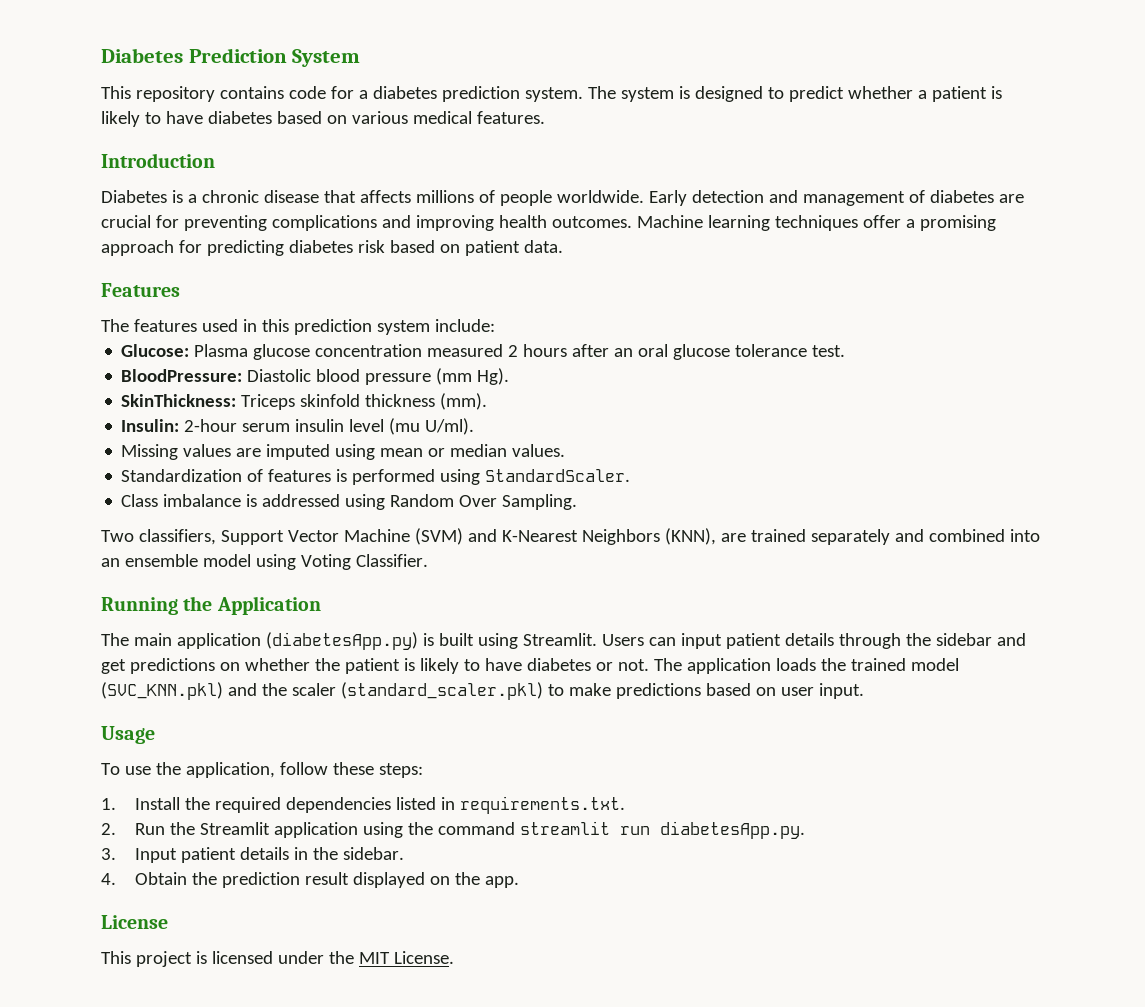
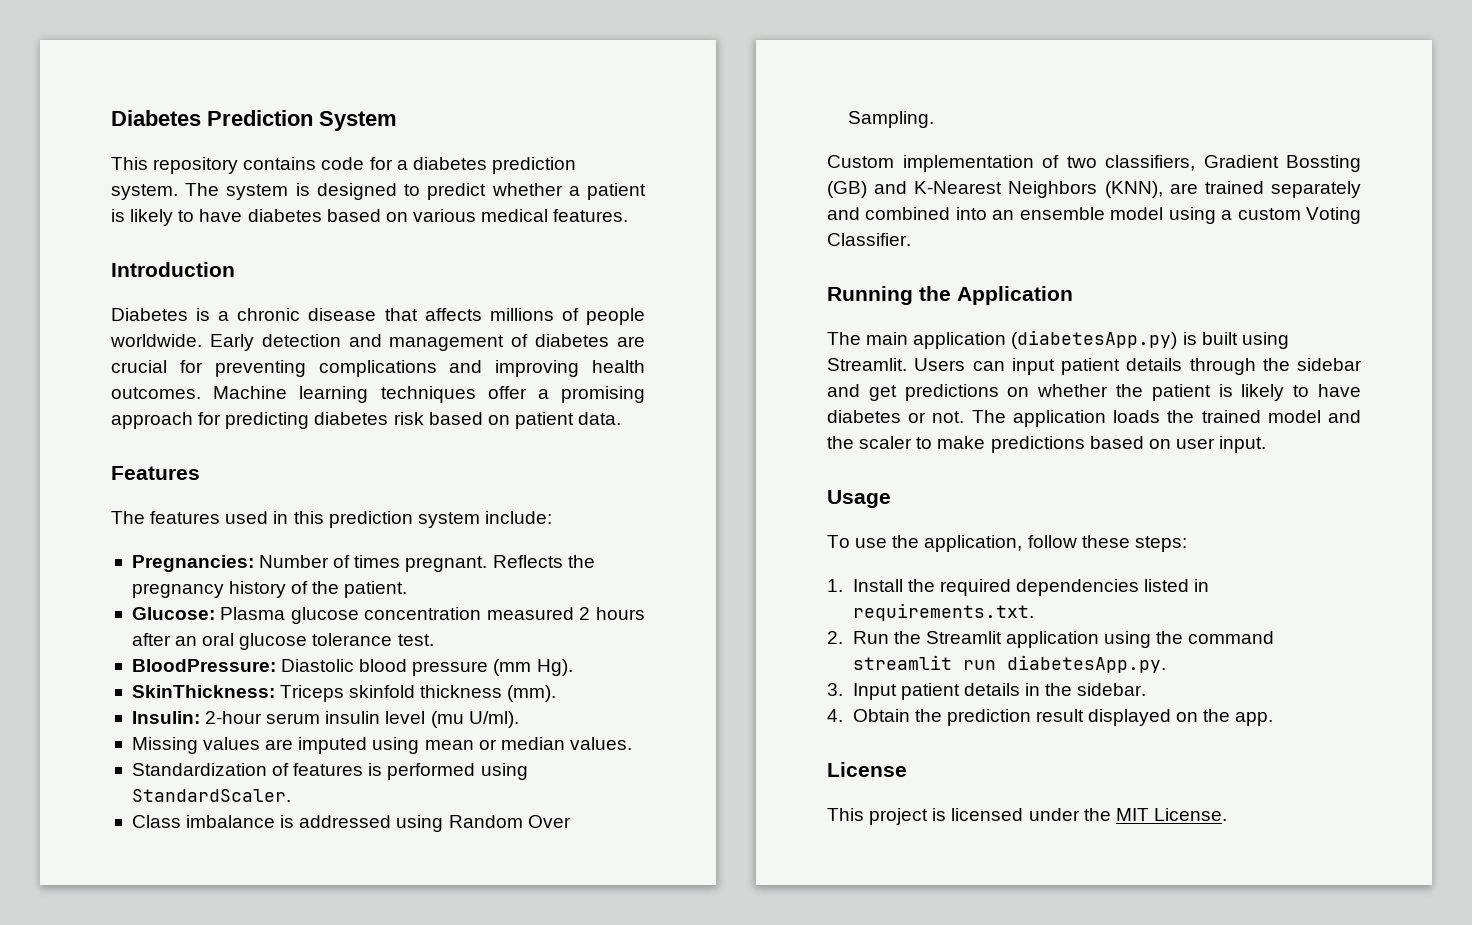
+ Pregnancies: Number of times pregnant. Reflects the pregnancy history of the patient.
- Two classifiers, Support Vector Machine (SVM) and K-Nearest Neighbors (KNN), are trained separately and combined into an ensemble model using Voting Classifier.
+ Custom implementation of two classifiers, Gradient Bossting (GB) and K-Nearest Neighbors (KNN), are trained separately and combined into an ensemble model using a custom Voting Classifier.
- The application loads the trained model (SVC_KNN.pkl) and the scaler (standard_scaler.pkl) to make predictions based on user input.
+ The application loads the trained model and the scaler to make predictions based on user input.

